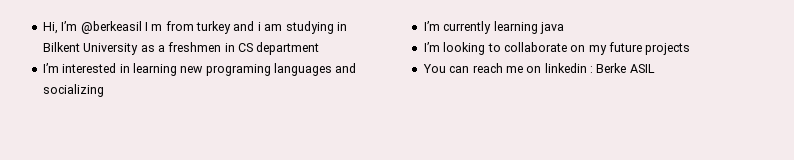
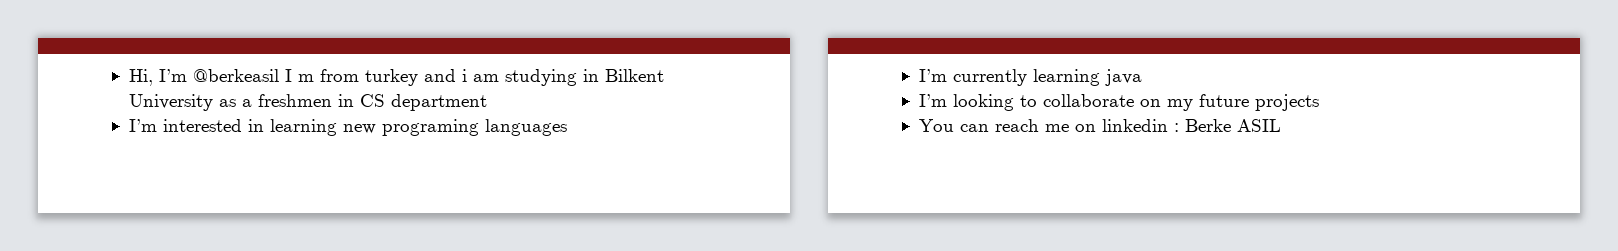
- I’m interested in learning new programing languages and socializing
+ I’m interested in learning new programing languages

